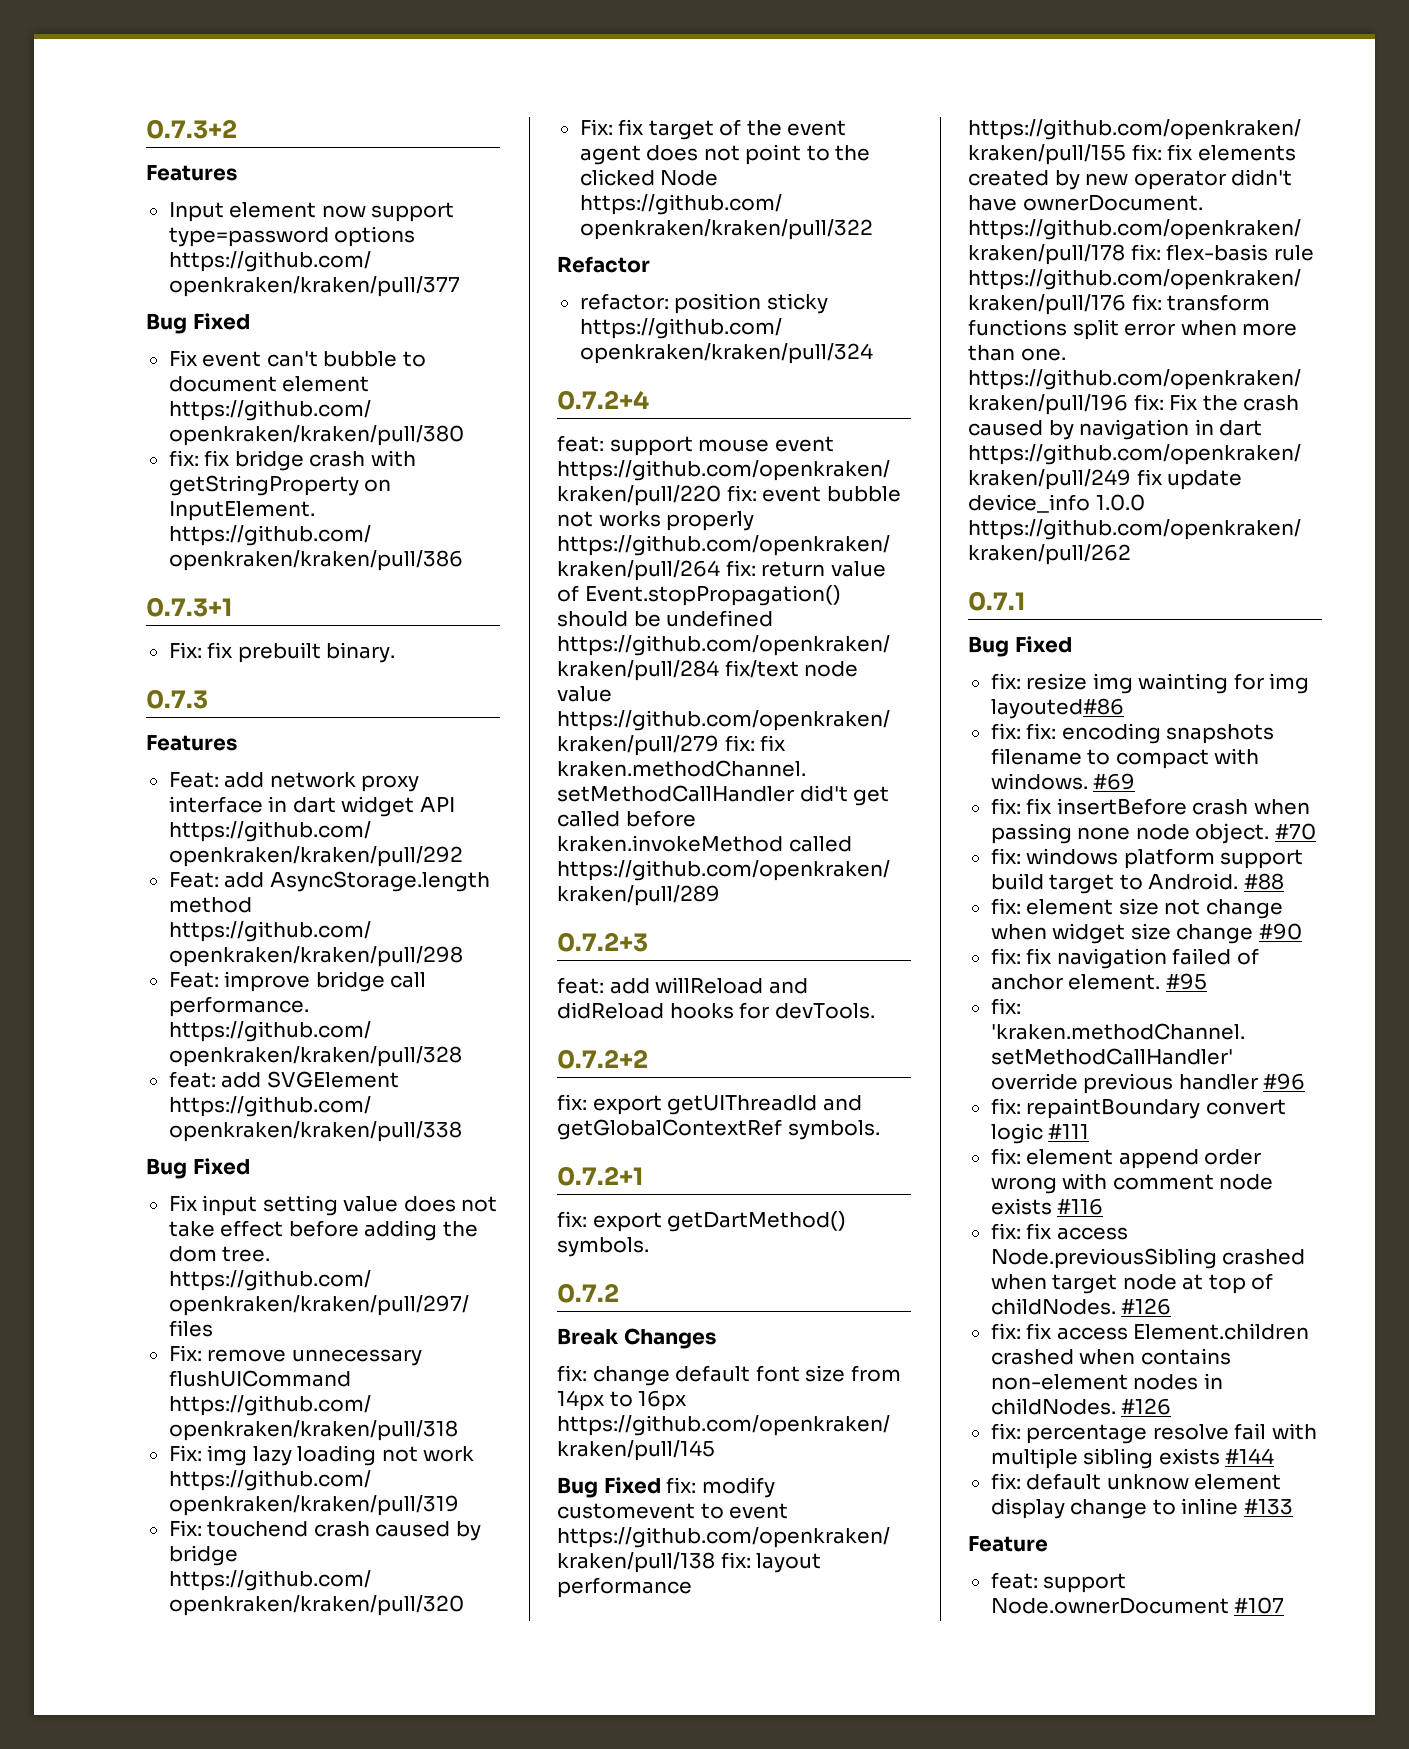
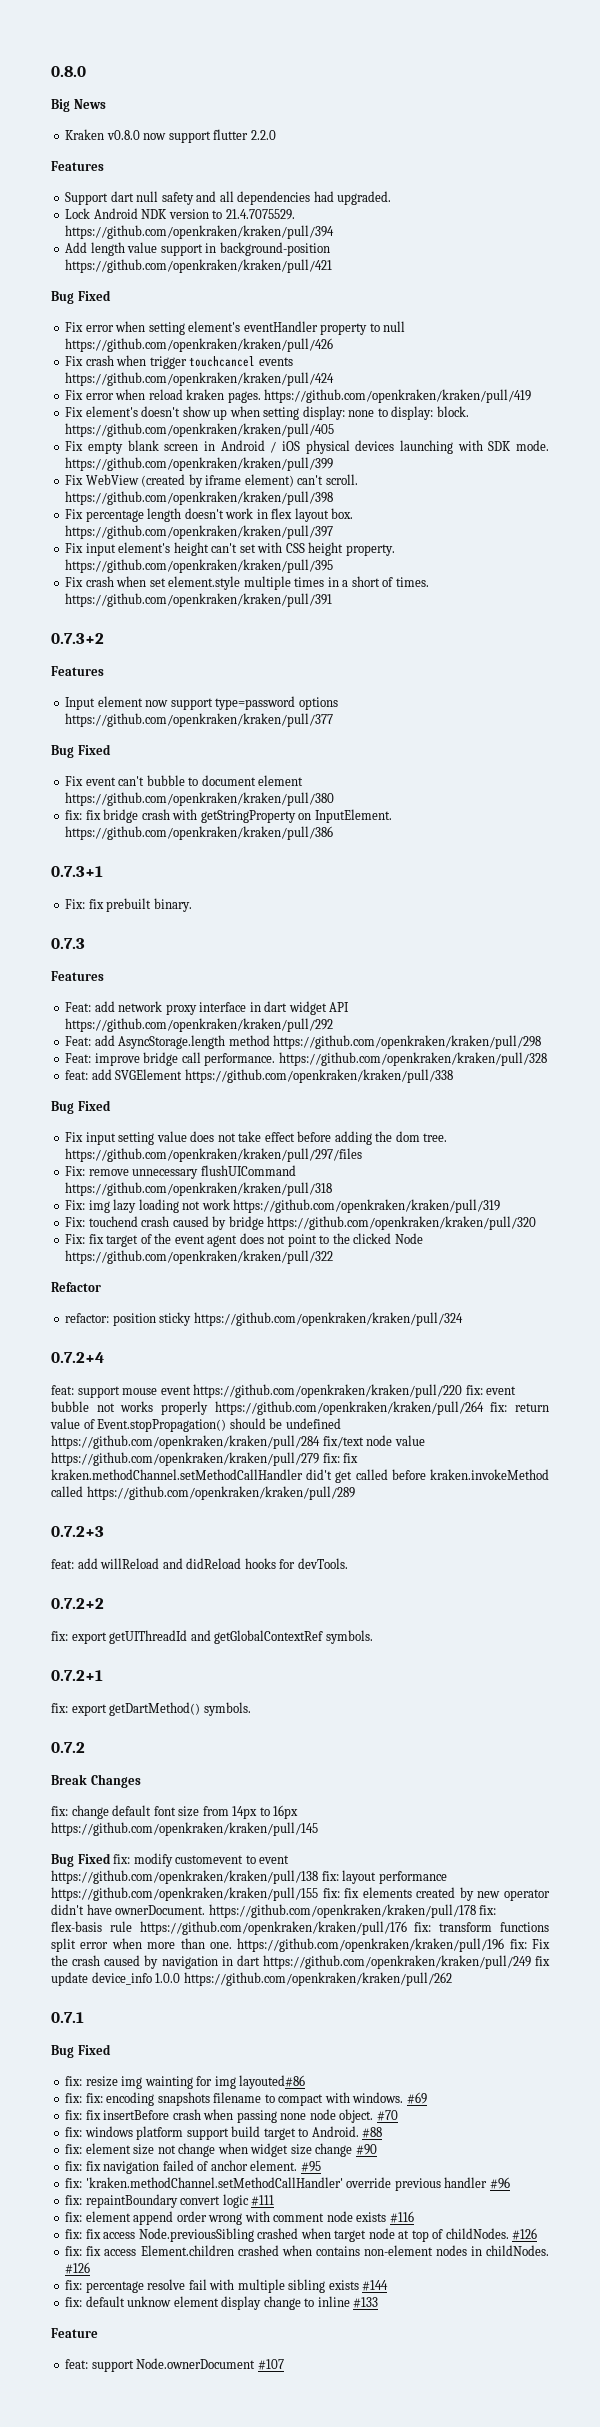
+ 0.8.0
+ Big News
+ Kraken v0.8.0 now support flutter 2.2.0
+ Features
+ Support dart null safety and all dependencies had upgraded.
+ Lock Android NDK version to 21.4.7075529. https://github.com/openkraken/kraken/pull/394
+ Add length value support in background-position https://github.com/openkraken/kraken/pull/421
+ Bug Fixed
+ Fix error when setting element's eventHandler property to null https://github.com/openkraken/kraken/pull/426
+ Fix crash when trigger touchcancel events https://github.com/openkraken/kraken/pull/424
+ Fix error when reload kraken pages. https://github.com/openkraken/kraken/pull/419
+ Fix element's doesn't show up when setting display: none to display: block. https://github.com/openkraken/kraken/pull/405
+ Fix empty blank screen in Android / iOS physical devices launching with SDK mode. https://github.com/openkraken/kraken/pull/399
+ Fix WebView (created by iframe element) can't scroll. https://github.com/openkraken/kraken/pull/398
+ Fix percentage length doesn't work in flex layout box. https://github.com/openkraken/kraken/pull/397
+ Fix input element's height can't set with CSS height property. https://github.com/openkraken/kraken/pull/395
+ Fix crash when set element.style multiple times in a short of times. https://github.com/openkraken/kraken/pull/391

